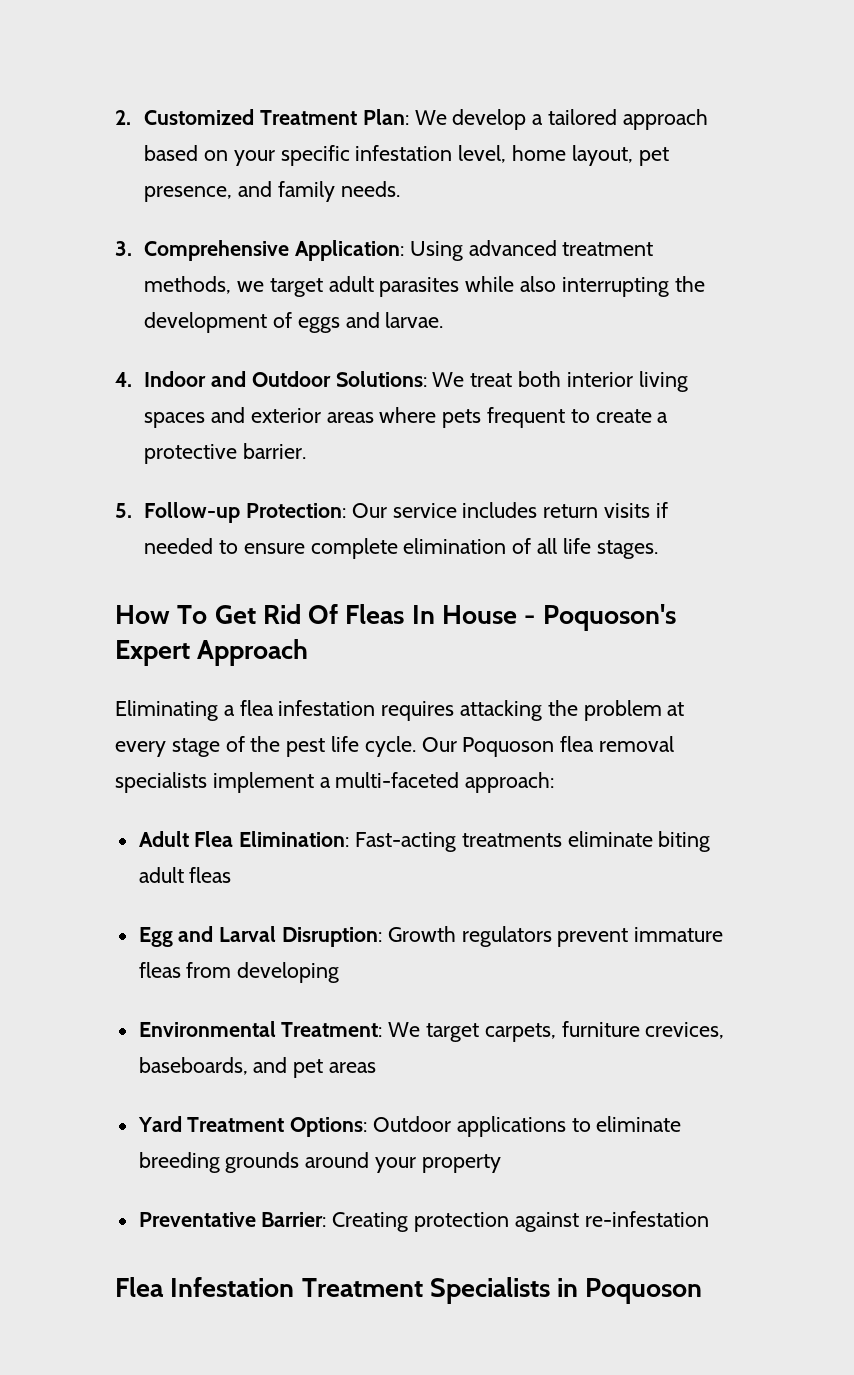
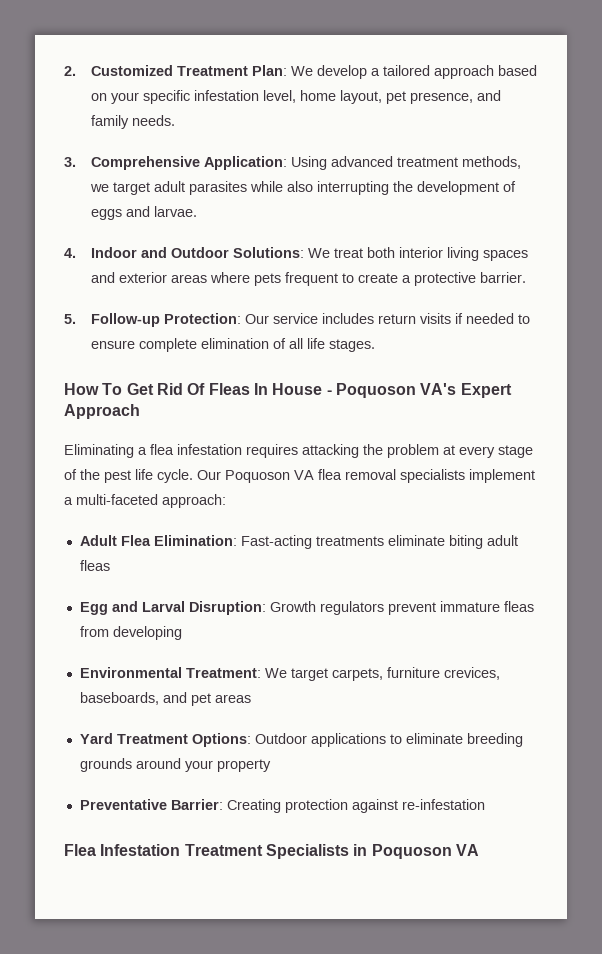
- How To Get Rid Of Fleas In House - Poquoson's Expert Approach
+ How To Get Rid Of Fleas In House - Poquoson VA's Expert Approach
- Our Poquoson flea removal specialists implement a multi-faceted approach:
+ Our Poquoson VA flea removal specialists implement a multi-faceted approach:
- Flea Infestation Treatment Specialists in Poquoson
+ Flea Infestation Treatment Specialists in Poquoson VA

